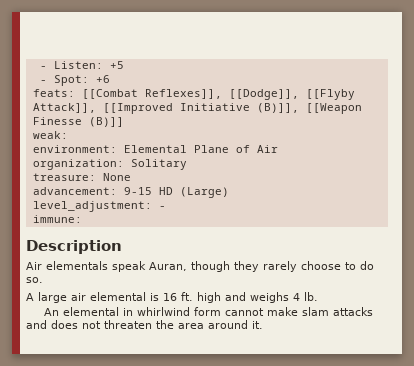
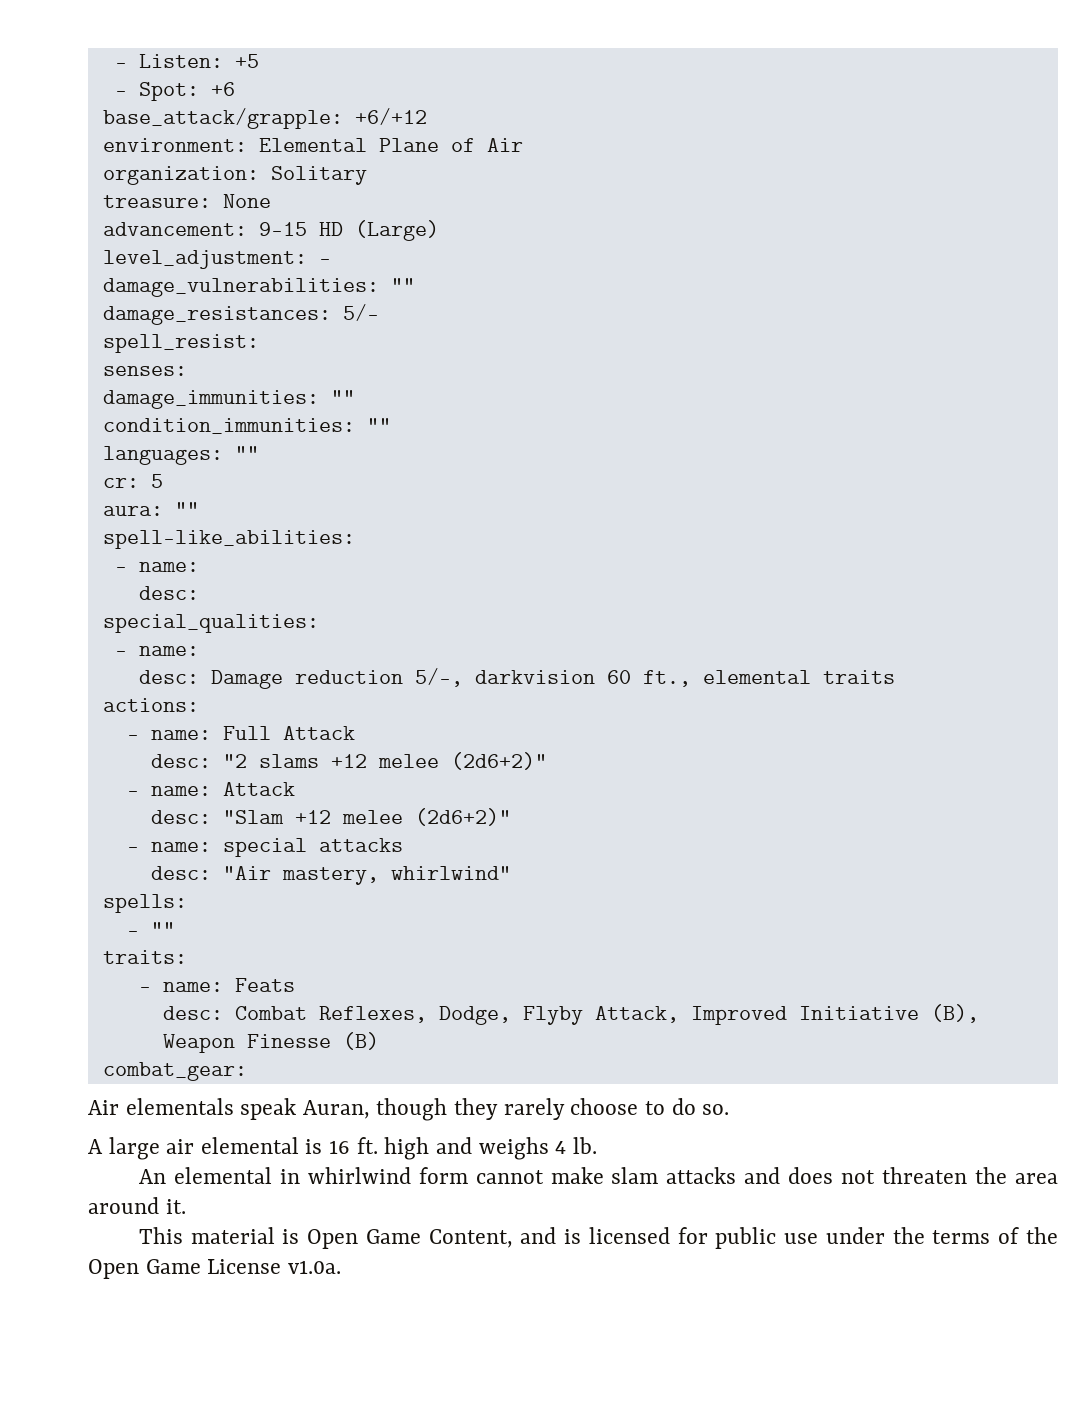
- feats: [[Combat Reflexes]], [[Dodge]], [[Flyby Attack]], [[Improved Initiative (B)]], [[Weapon Finesse (B)]]
- weak:
+ base_attack/grapple: +6/+12
- immune:
- Description
+ damage_vulnerabilities: ""
+ damage_resistances: 5/-
+ spell_resist:
+ senses:
+ damage_immunities: ""
+ condition_immunities: ""
+ languages: ""
+ cr: 5
+ aura: ""
+ spell-like_abilities:
+ - name:
+ desc:
+ special_qualities:
+ - name:
+ desc: Damage reduction 5/-, darkvision 60 ft., elemental traits
+ actions:
+ - name: Full Attack
+ desc: "2 slams +12 melee (2d6+2)"
+ - name: Attack
+ desc: "Slam +12 melee (2d6+2)"
+ - name: special attacks
+ desc: "Air mastery, whirlwind"
+ spells:
+ - ""
+ traits:
+ - name: Feats
+ desc: Combat Reflexes, Dodge, Flyby Attack, Improved Initiative (B), Weapon Finesse (B)
+ combat_gear:
+ This material is Open Game Content, and is licensed for public use under the terms of the Open Game License v1.0a.

